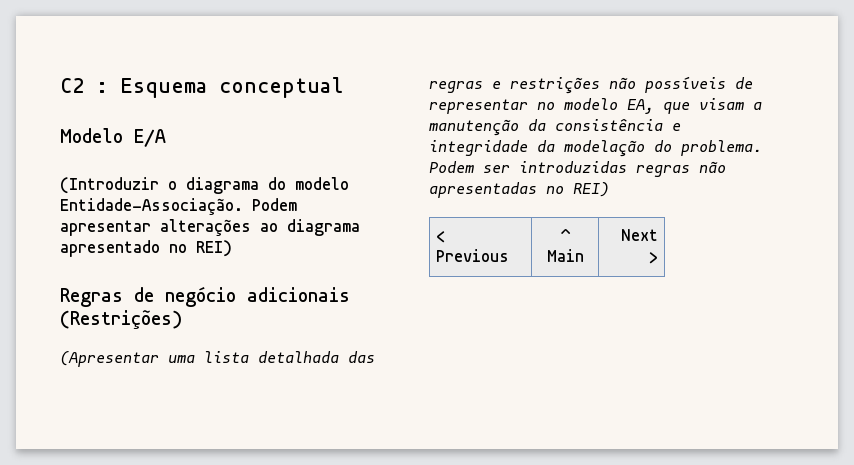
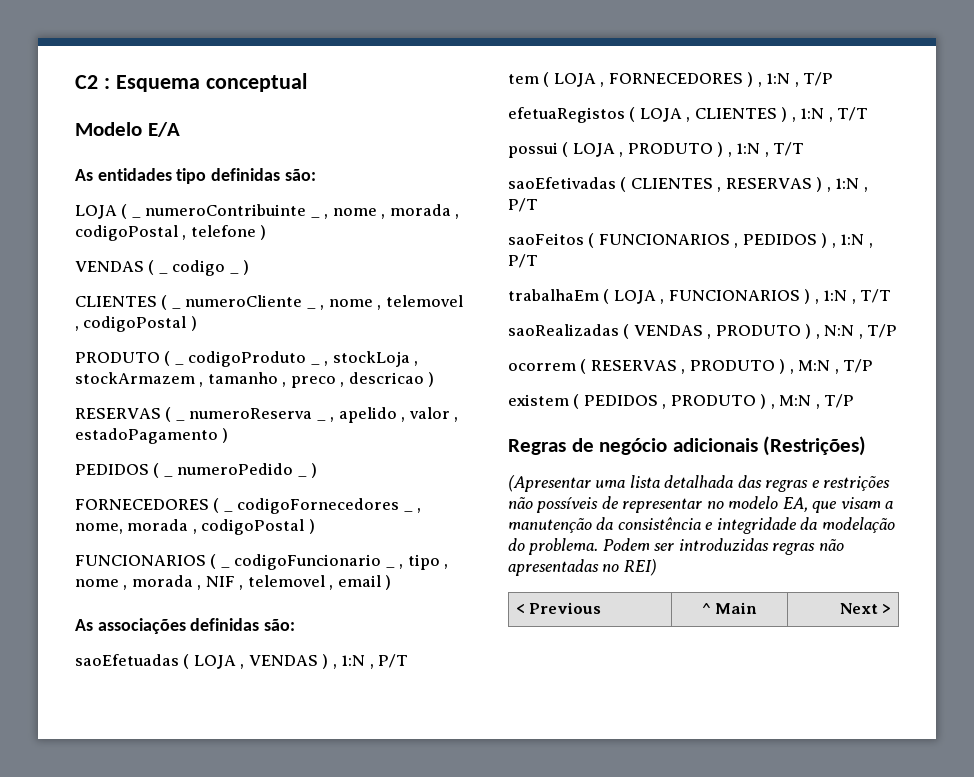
- (Introduzir o diagrama do modelo Entidade-Associação. Podem apresentar alterações ao diagrama apresentado no REI)
+ As entidades tipo definidas são:
+ LOJA ( _ numeroContribuinte _ , nome , morada , codigoPostal , telefone )
+ VENDAS ( _ codigo _ )
+ CLIENTES ( _ numeroCliente _ , nome , telemovel , codigoPostal )
+ PRODUTO ( _ codigoProduto _ , stockLoja , stockArmazem , tamanho , preco , descricao )
+ RESERVAS ( _ numeroReserva _ , apelido , valor , estadoPagamento )
+ PEDIDOS ( _ numeroPedido _ )
+ FORNECEDORES ( _ codigoFornecedores _ , nome, morada , codigoPostal )
+ FUNCIONARIOS ( _ codigoFuncionario _ , tipo , nome , morada , NIF , telemovel , email )
+ As associações definidas são:
+ saoEfetuadas ( LOJA , VENDAS ) , 1:N , P/T
+ tem ( LOJA , FORNECEDORES ) , 1:N , T/P
+ efetuaRegistos ( LOJA , CLIENTES ) , 1:N , T/T
+ possui ( LOJA , PRODUTO ) , 1:N , T/T
+ saoEfetivadas ( CLIENTES , RESERVAS ) , 1:N , P/T
+ saoFeitos ( FUNCIONARIOS , PEDIDOS ) , 1:N , P/T
+ trabalhaEm ( LOJA , FUNCIONARIOS ) , 1:N , T/T
+ saoRealizadas ( VENDAS , PRODUTO ) , N:N , T/P
+ ocorrem ( RESERVAS , PRODUTO ) , M:N , T/P
+ existem ( PEDIDOS , PRODUTO ) , M:N , T/P

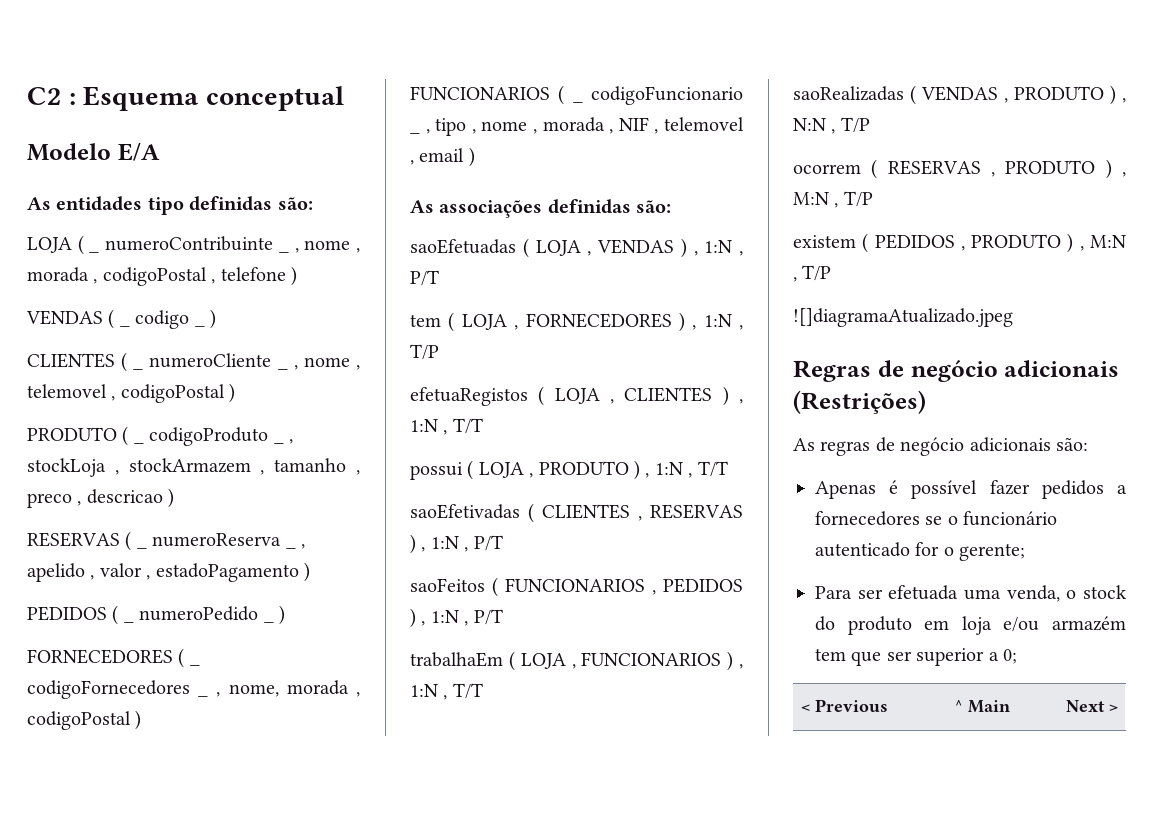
+ ![]diagramaAtualizado.jpeg
- (Apresentar uma lista detalhada das regras e restrições não possíveis de representar no modelo EA, que visam a manutenção da consistência e integridade da modelação do problema. Podem ser introduzidas regras não apresentadas no REI)
+ As regras de negócio adicionais são:
+ Apenas é possível fazer pedidos a fornecedores se o funcionário autenticado for o gerente;
+ Para ser efetuada uma venda, o stock do produto em loja e/ou armazém tem que ser superior a 0;

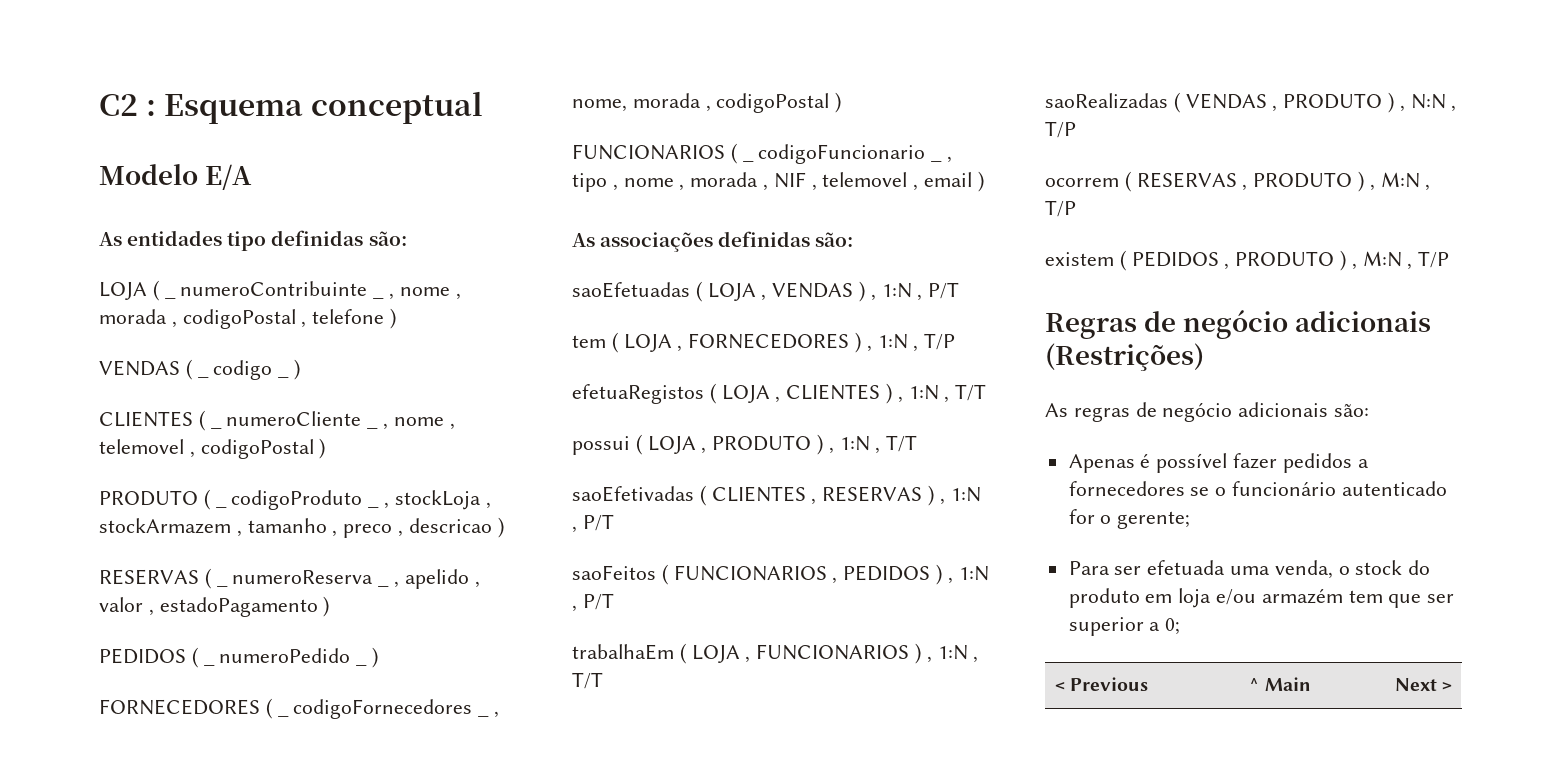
- ![]diagramaAtualizado.jpeg

